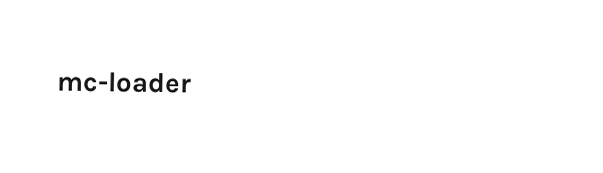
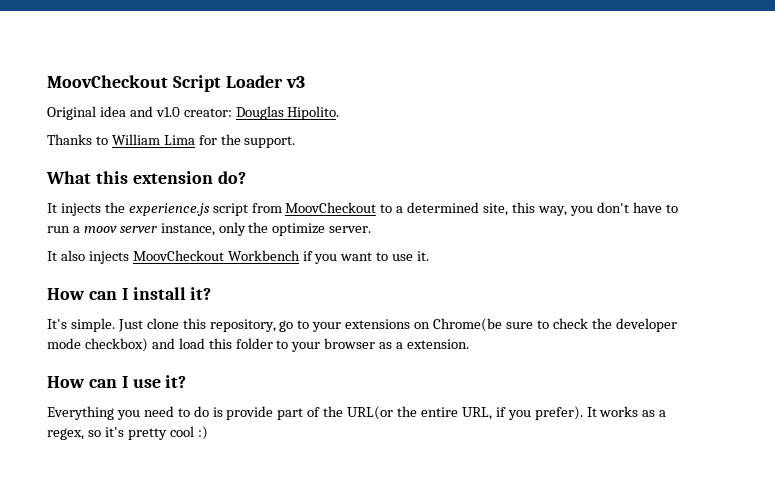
- mc-loader
+ MoovCheckout Script Loader v3
+ Original idea and v1.0 creator: Douglas Hipolito.
+ Thanks to William Lima for the support.
+ What this extension do?
+ It injects the experience.js script from MoovCheckout to a determined site, this way, you don't have to run a moov server instance, only the optimize server.
+ It also injects MoovCheckout Workbench if you want to use it.
+ How can I install it?
+ It's simple. Just clone this repository, go to your extensions on Chrome(be sure to check the developer mode checkbox) and load this folder to your browser as a extension.
+ How can I use it?
+ Everything you need to do is provide part of the URL(or the entire URL, if you prefer). It works as a regex, so it's pretty cool :)

